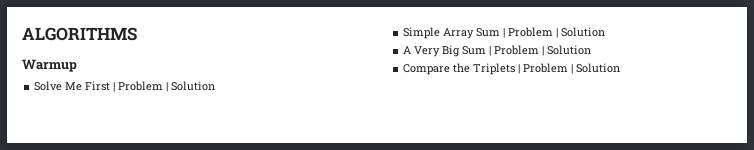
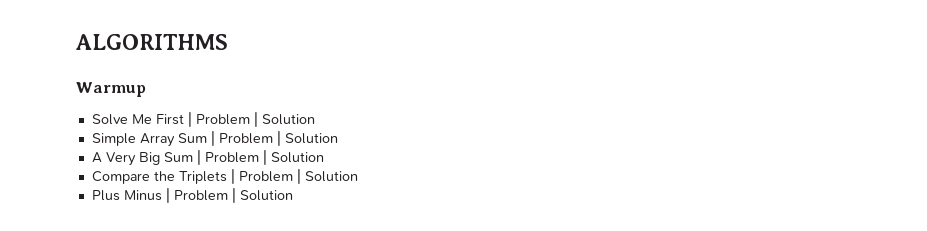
+ Plus Minus | Problem | Solution

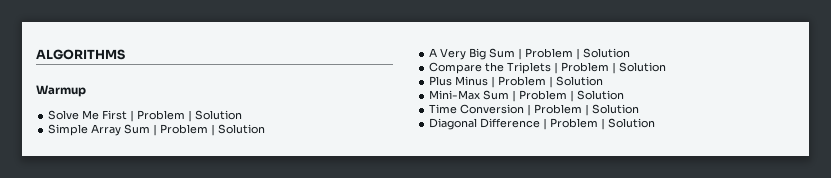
+ Mini-Max Sum | Problem | Solution
+ Time Conversion | Problem | Solution
+ Diagonal Difference | Problem | Solution

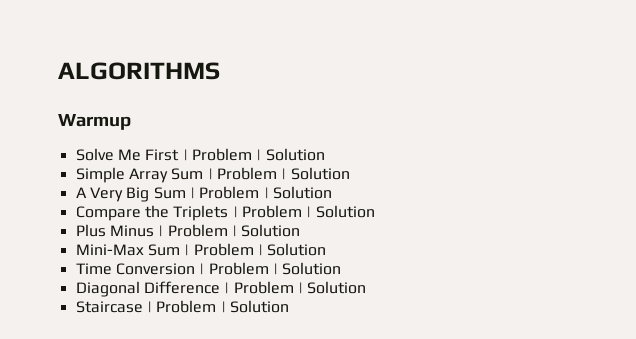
+ Staircase | Problem | Solution

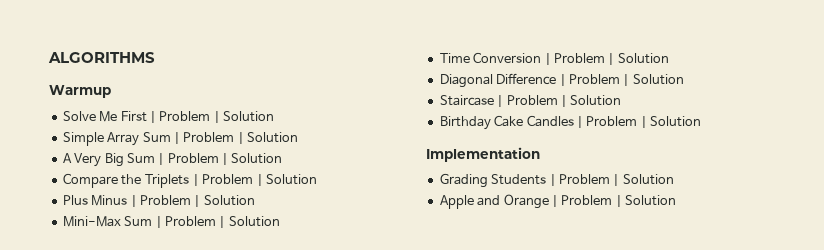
+ Birthday Cake Candles | Problem | Solution
+ Implementation
+ Grading Students | Problem | Solution
+ Apple and Orange | Problem | Solution

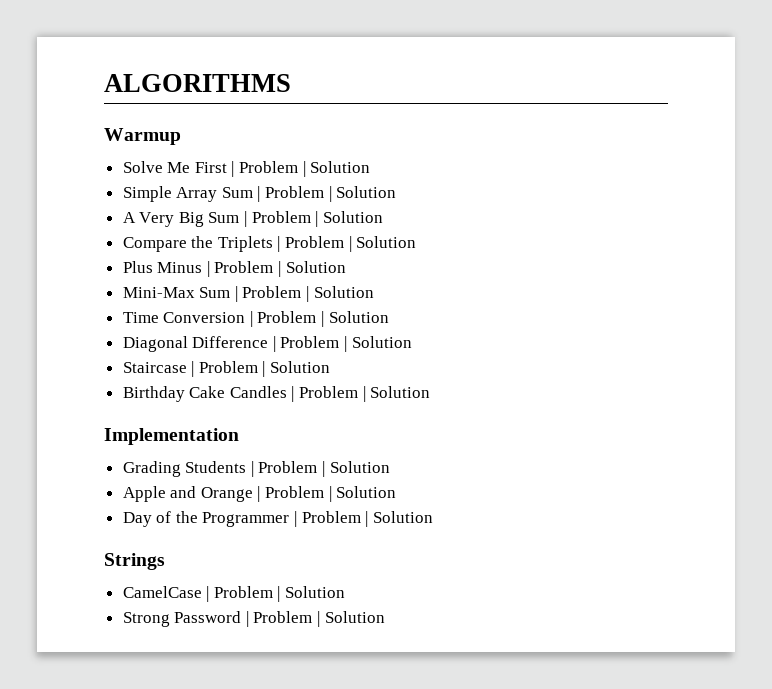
+ Day of the Programmer | Problem | Solution
+ Strings
+ CamelCase | Problem | Solution
+ Strong Password | Problem | Solution

